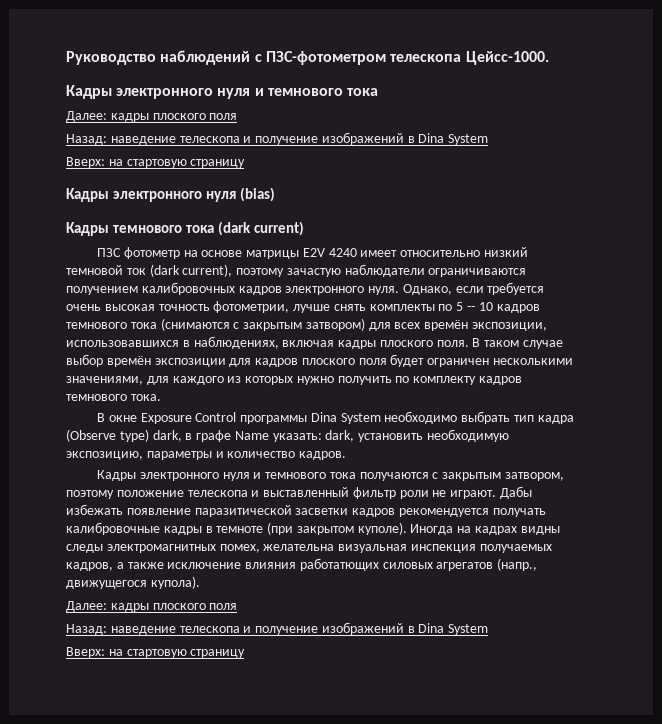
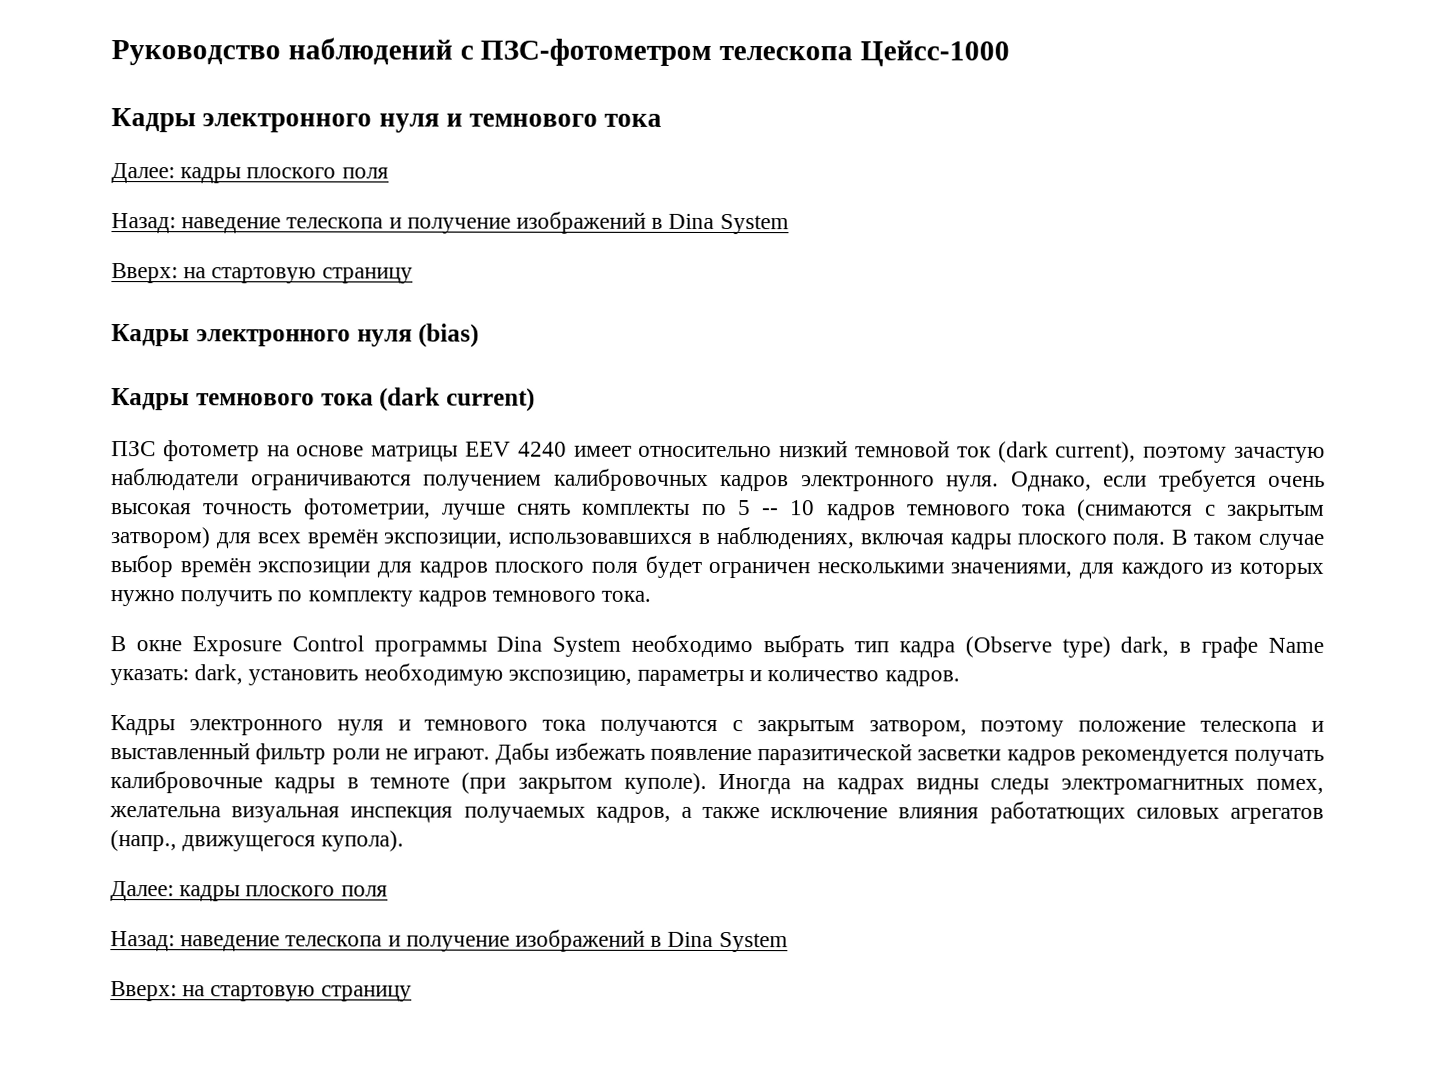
- Руководство наблюдений с ПЗС-фотометром телескопа Цейсс-1000.
+ Руководство наблюдений с ПЗС-фотометром телескопа Цейсс-1000
- ПЗС фотометр на основе матрицы E2V 4240 имеет относительно низкий темновой ток (dark current), поэтому зачастую наблюдатели ограничиваются получением калибровочных кадров электронного нуля.
+ ПЗС фотометр на основе матрицы EEV 4240 имеет относительно низкий темновой ток (dark current), поэтому зачастую наблюдатели ограничиваются получением калибровочных кадров электронного нуля.

